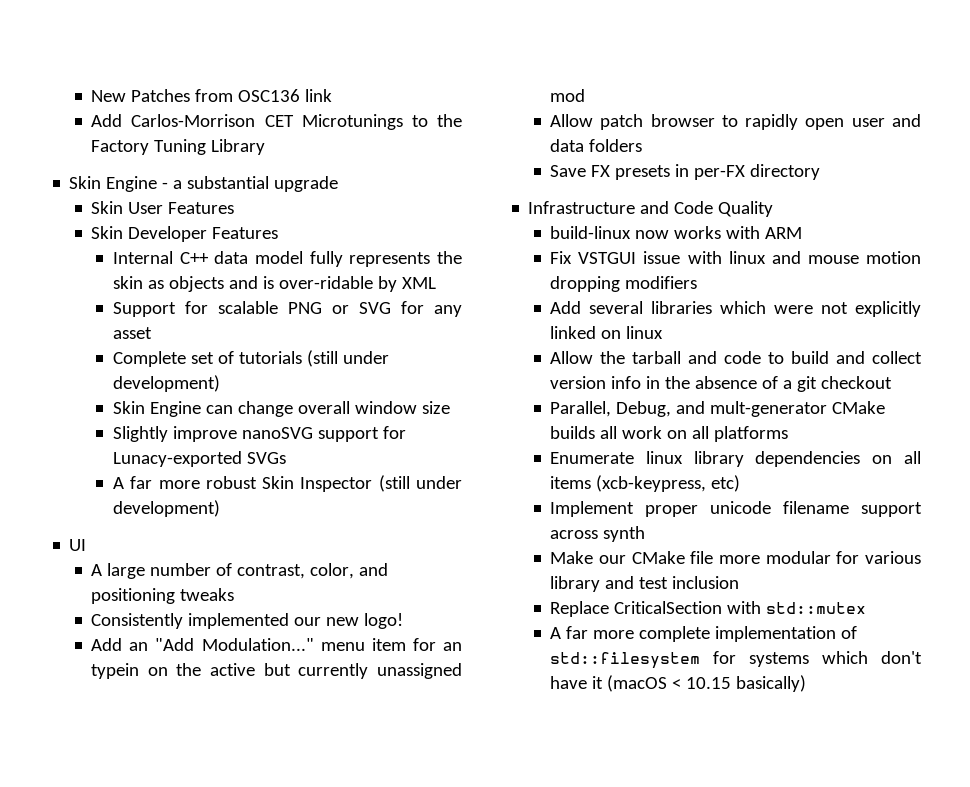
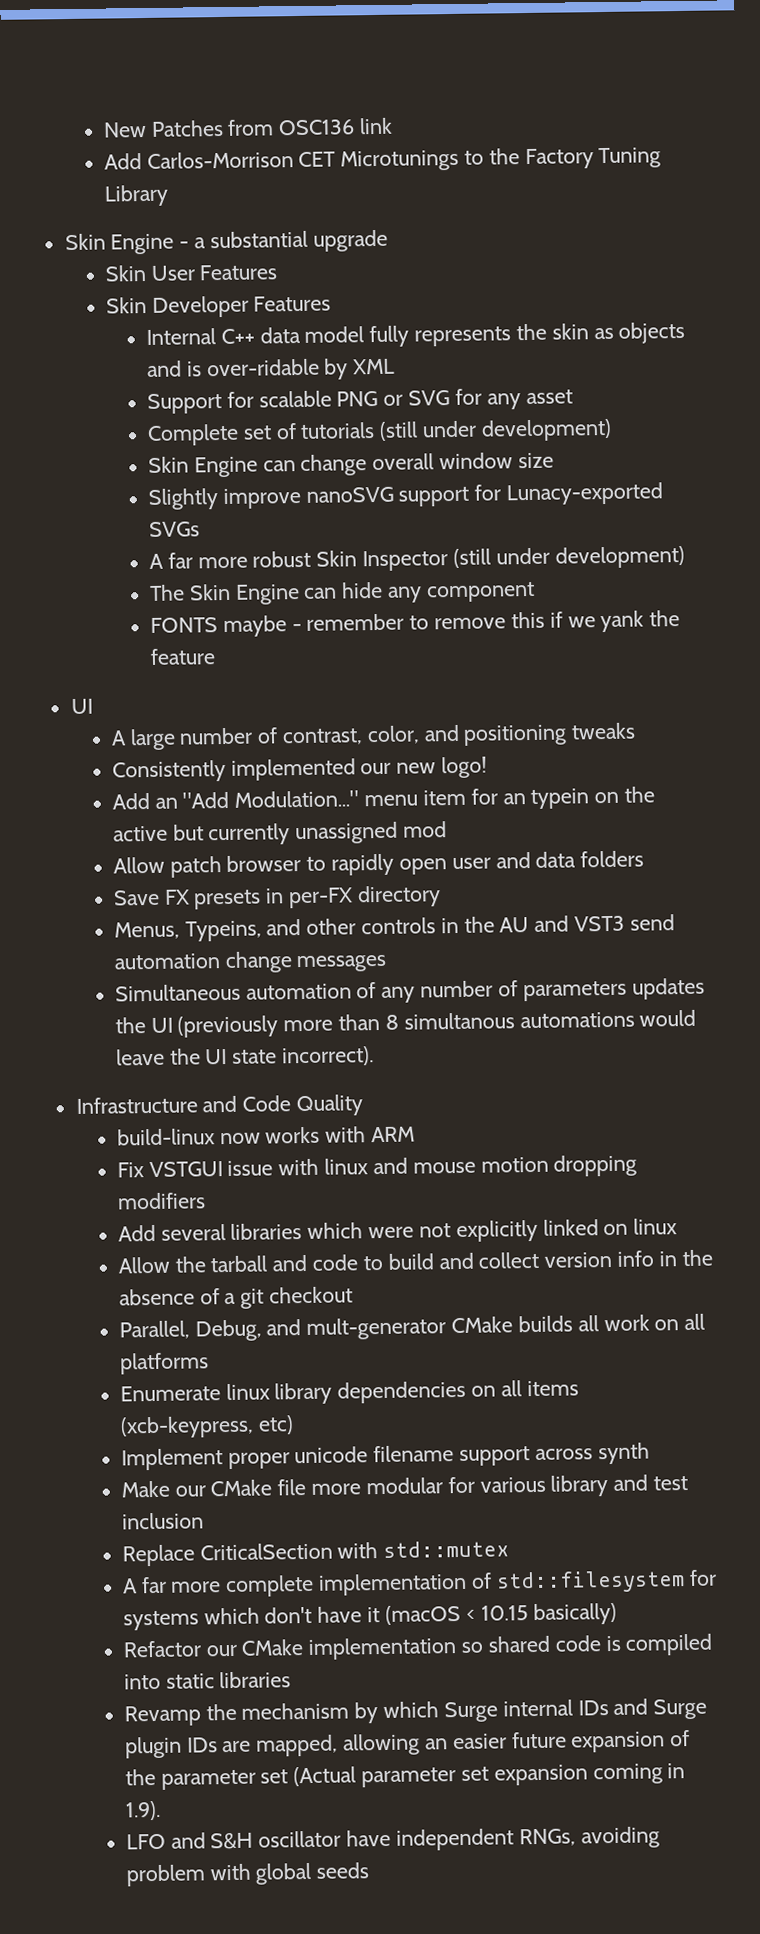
+ The Skin Engine can hide any component
+ FONTS maybe - remember to remove this if we yank the feature
+ Menus, Typeins, and other controls in the AU and VST3 send automation change messages
+ Simultaneous automation of any number of parameters updates the UI (previously more than 8 simultanous automations would leave the UI state incorrect).
+ Refactor our CMake implementation so shared code is compiled into static libraries
+ Revamp the mechanism by which Surge internal IDs and Surge plugin IDs are mapped, allowing an easier future expansion of the parameter set (Actual parameter set expansion coming in 1.9).
+ LFO and S&H oscillator have independent RNGs, avoiding problem with global seeds

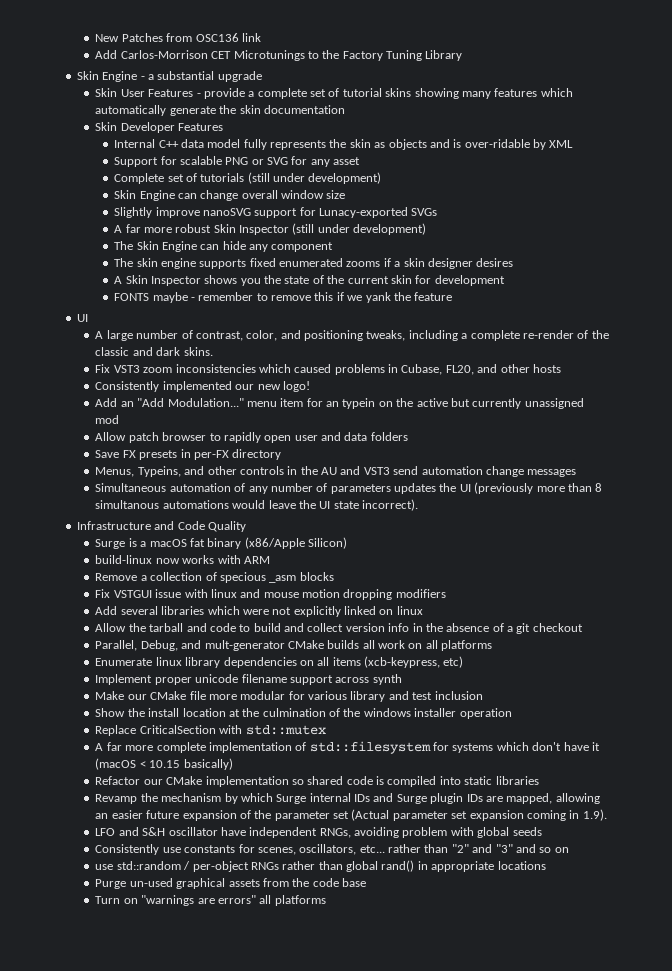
- Skin User Features
+ Skin User Features - provide a complete set of tutorial skins showing many features which automatically generate the skin documentation
+ The skin engine supports fixed enumerated zooms if a skin designer desires
+ A Skin Inspector shows you the state of the current skin for development
- A large number of contrast, color, and positioning tweaks
+ A large number of contrast, color, and positioning tweaks, including a complete re-render of the classic and dark skins.
+ Fix VST3 zoom inconsistencies which caused problems in Cubase, FL20, and other hosts
+ Surge is a macOS fat binary (x86/Apple Silicon)
+ Remove a collection of specious _asm blocks
+ Show the install location at the culmination of the windows installer operation
+ Consistently use constants for scenes, oscillators, etc... rather than "2" and "3" and so on
+ use std::random / per-object RNGs rather than global rand() in appropriate locations
+ Purge un-used graphical assets from the code base
+ Turn on "warnings are errors" all platforms

